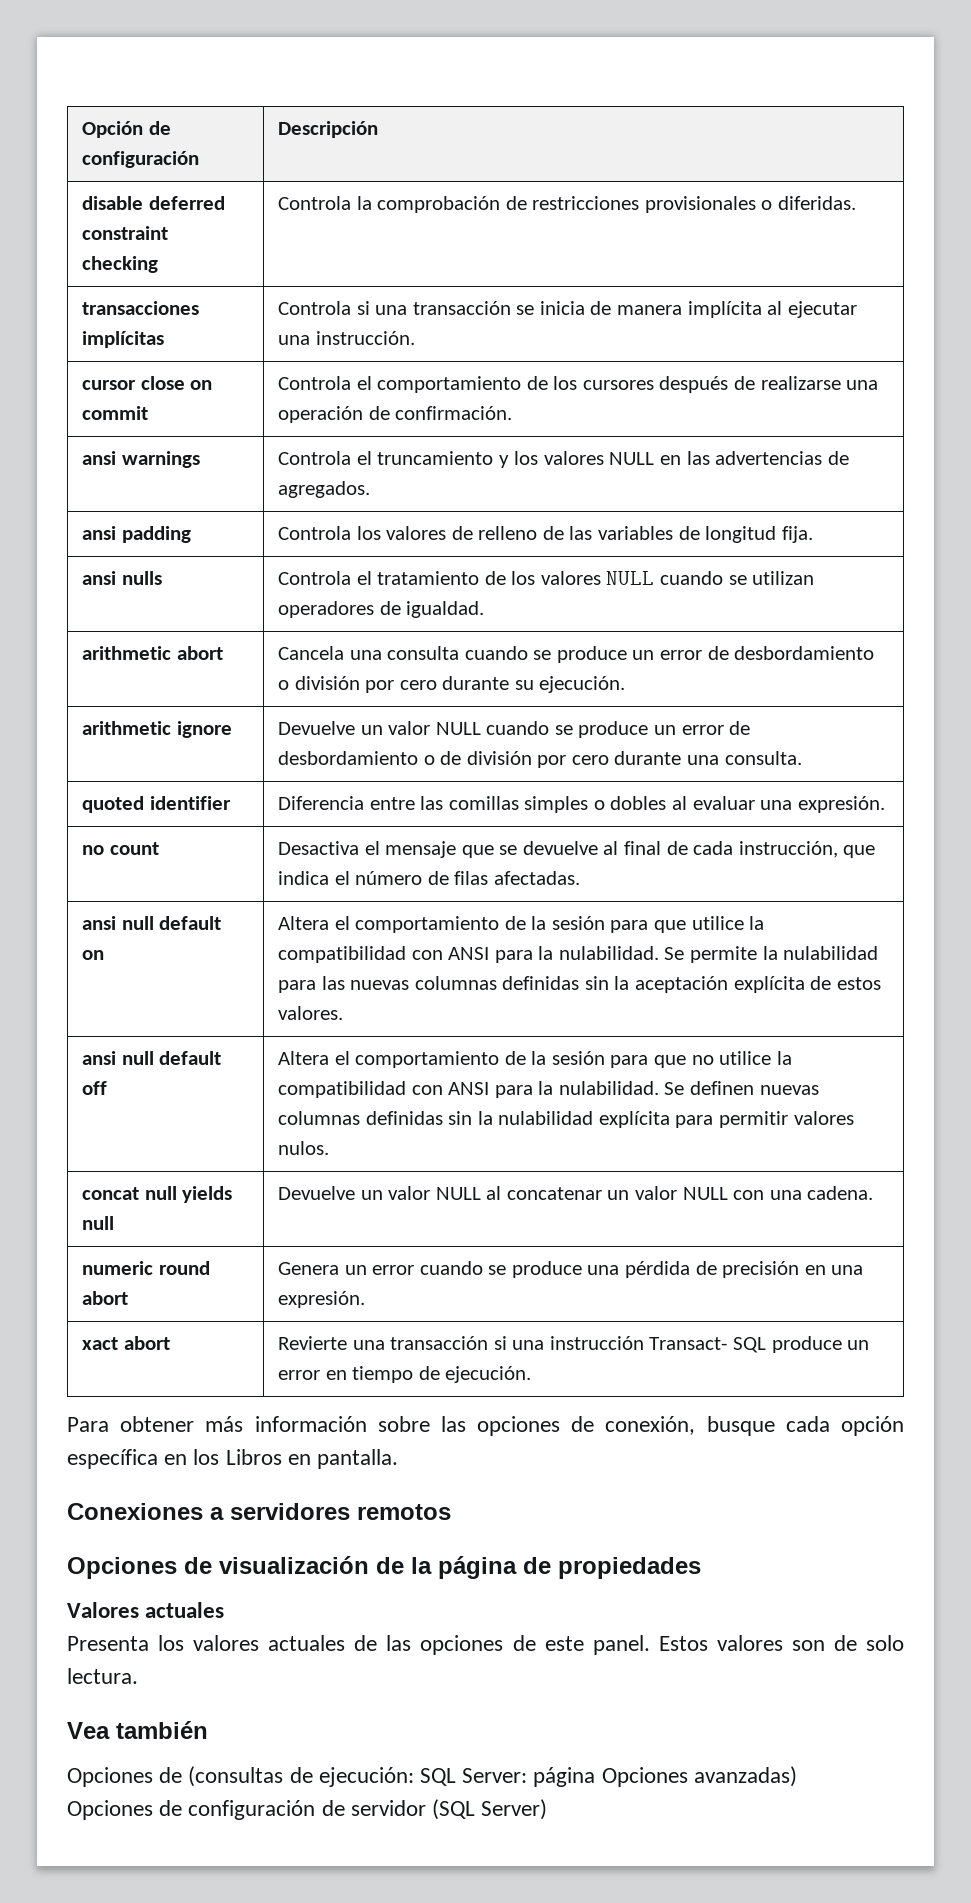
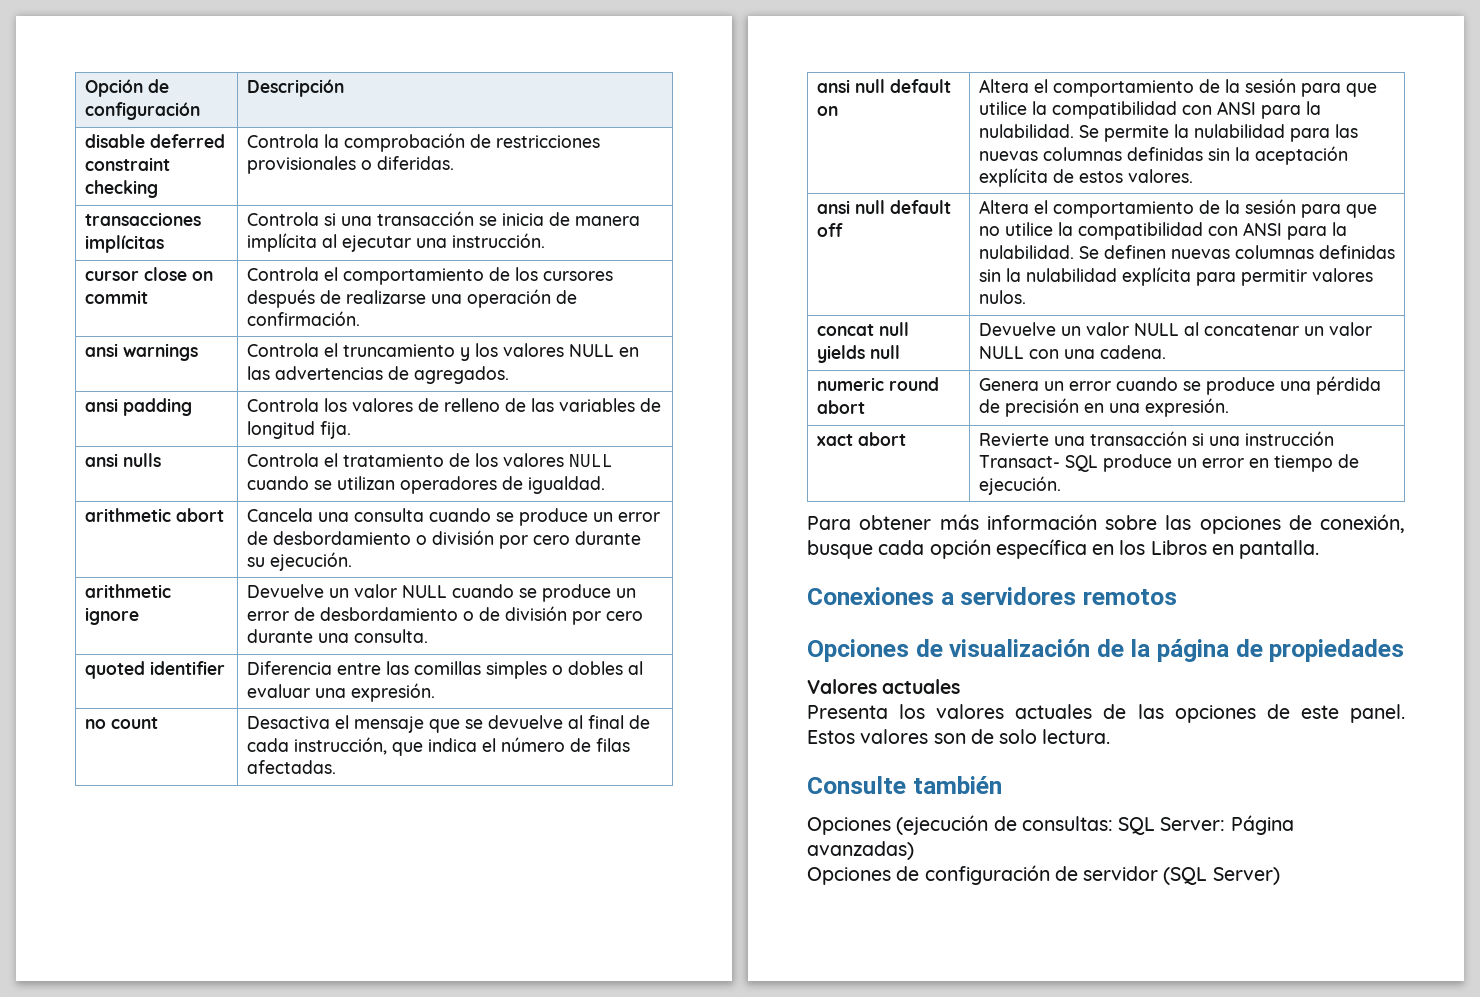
- Vea también
+ Consulte también
- Opciones de (consultas de ejecución: SQL Server: página Opciones avanzadas)
+ Opciones (ejecución de consultas: SQL Server: Página avanzadas)

